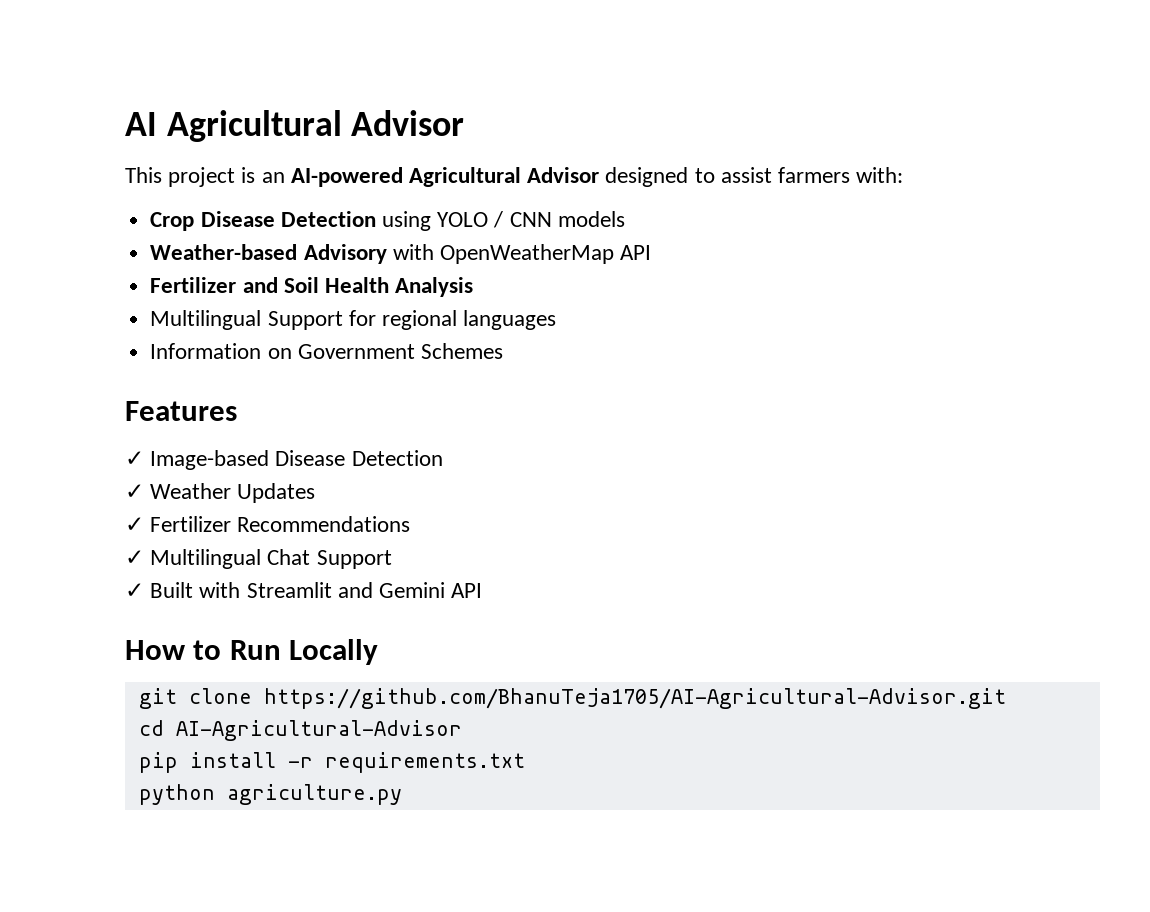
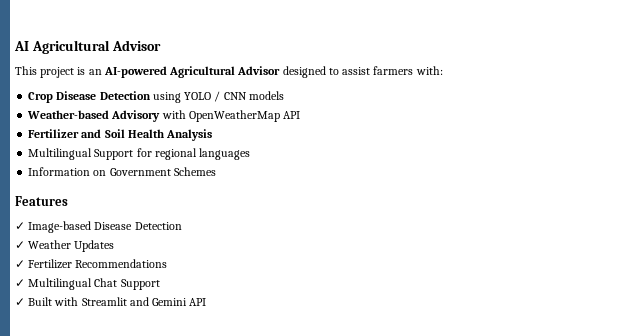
- How to Run Locally
- git clone https://github.com/BhanuTeja1705/AI-Agricultural-Advisor.git
- cd AI-Agricultural-Advisor
- pip install -r requirements.txt
- python agriculture.py

